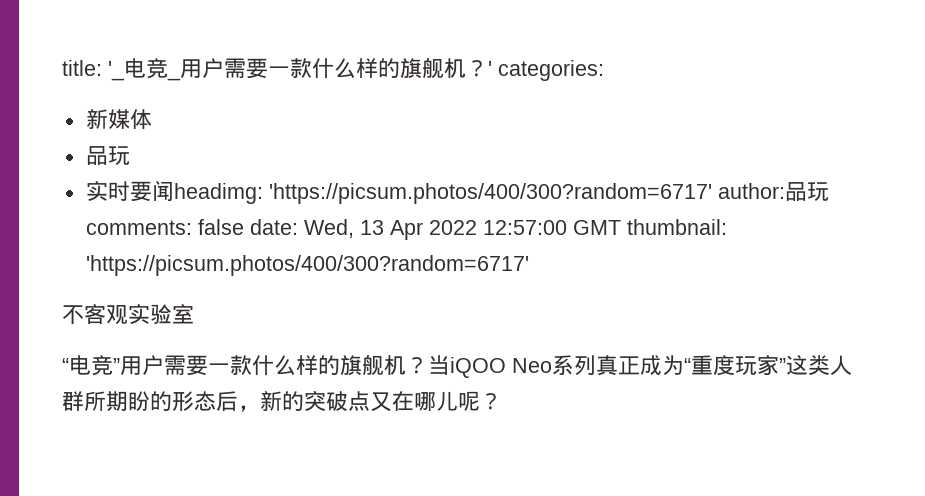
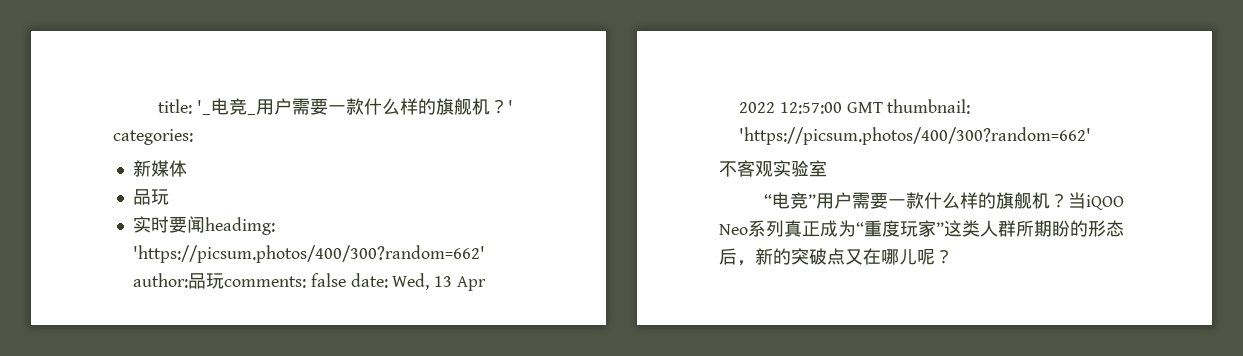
- 实时要闻headimg: 'https://picsum.photos/400/300?random=6717' author:品玩comments: false date: Wed, 13 Apr 2022 12:57:00 GMT thumbnail: 'https://picsum.photos/400/300?random=6717'
+ 实时要闻headimg: 'https://picsum.photos/400/300?random=662' author:品玩comments: false date: Wed, 13 Apr 2022 12:57:00 GMT thumbnail: 'https://picsum.photos/400/300?random=662'

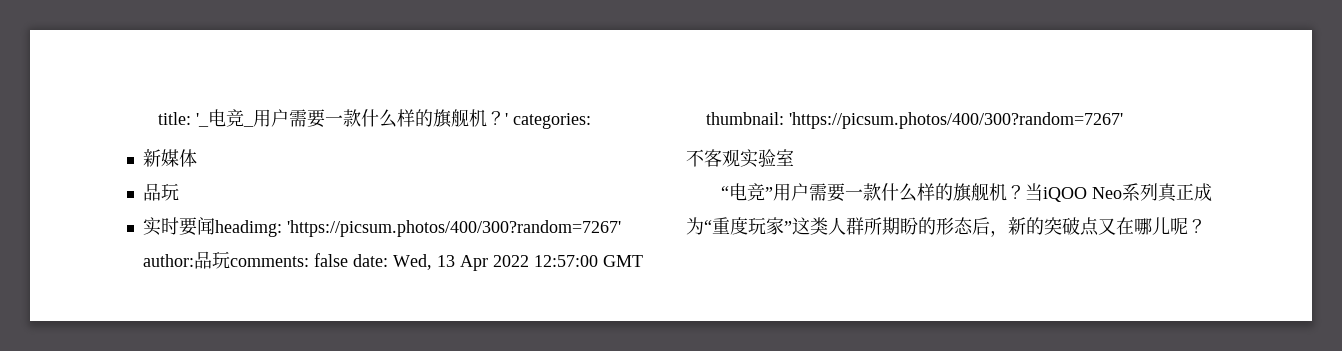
- 实时要闻headimg: 'https://picsum.photos/400/300?random=662' author:品玩comments: false date: Wed, 13 Apr 2022 12:57:00 GMT thumbnail: 'https://picsum.photos/400/300?random=662'
+ 实时要闻headimg: 'https://picsum.photos/400/300?random=7267' author:品玩comments: false date: Wed, 13 Apr 2022 12:57:00 GMT thumbnail: 'https://picsum.photos/400/300?random=7267'

